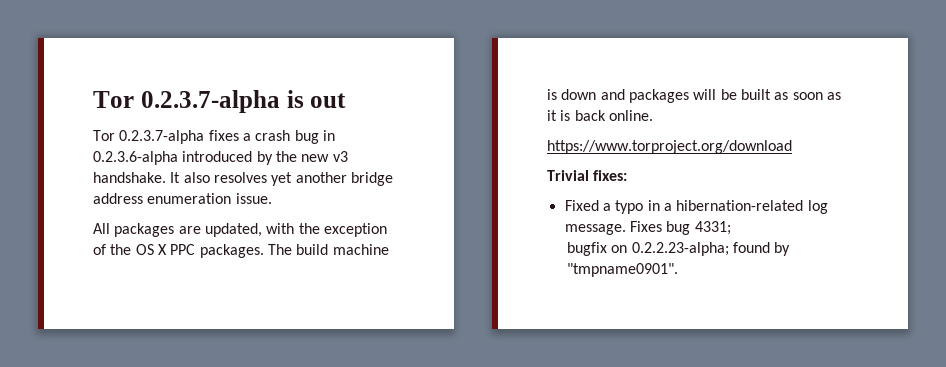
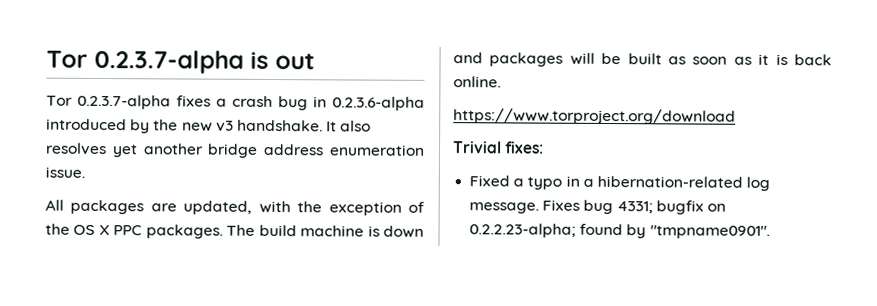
- Fixes bug 4331;
- bugfix on 0.2.2.23-alpha; found by "tmpname0901".
+ Fixes bug 4331; bugfix on 0.2.2.23-alpha; found by "tmpname0901".

